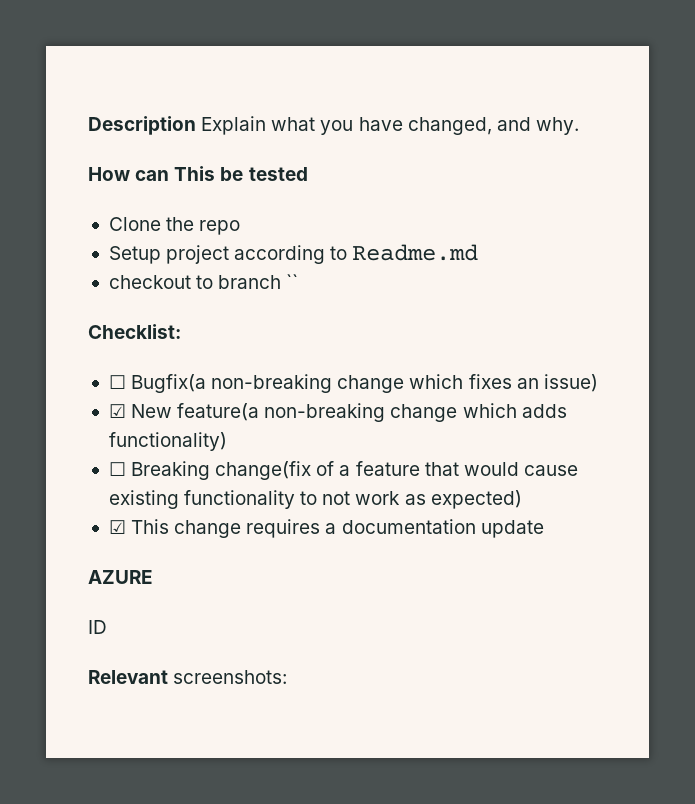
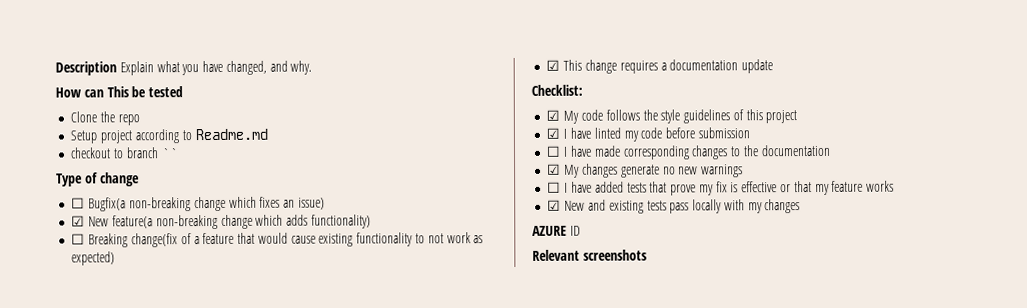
- Checklist:
+ Type of change
+ Checklist:
+ ☑ My code follows the style guidelines of this project
+ ☑ I have linted my code before submission
+ ☐ I have made corresponding changes to the documentation
+ ☑ My changes generate no new warnings
+ ☐ I have added tests that prove my fix is effective or that my feature works
+ ☑ New and existing tests pass locally with my changes
- AZURE
- ID
+ AZURE ID
- Relevant screenshots:
+ Relevant screenshots

